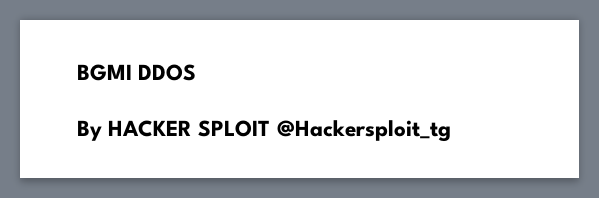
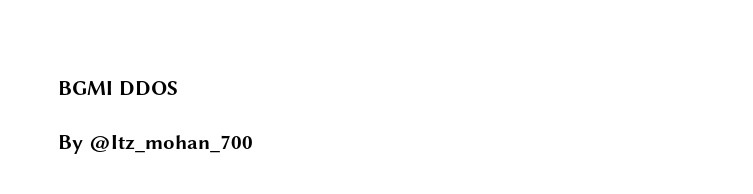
- By HACKER SPLOIT @Hackersploit_tg
+ By @Itz_mohan_700

